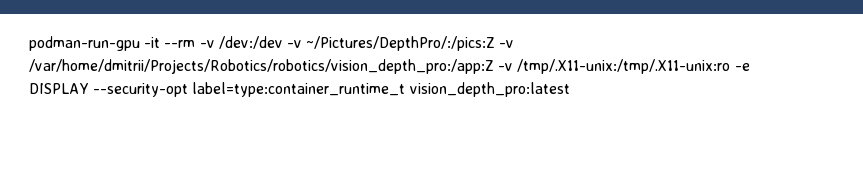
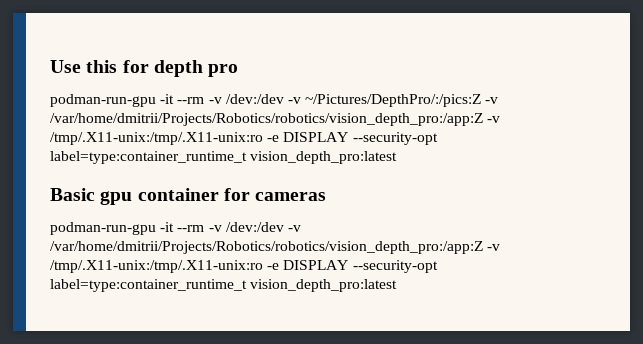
+ Use this for depth pro
+ Basic gpu container for cameras
+ podman-run-gpu -it --rm -v /dev:/dev -v /var/home/dmitrii/Projects/Robotics/robotics/vision_depth_pro:/app:Z -v /tmp/.X11-unix:/tmp/.X11-unix:ro -e DISPLAY --security-opt label=type:container_runtime_t vision_depth_pro:latest

